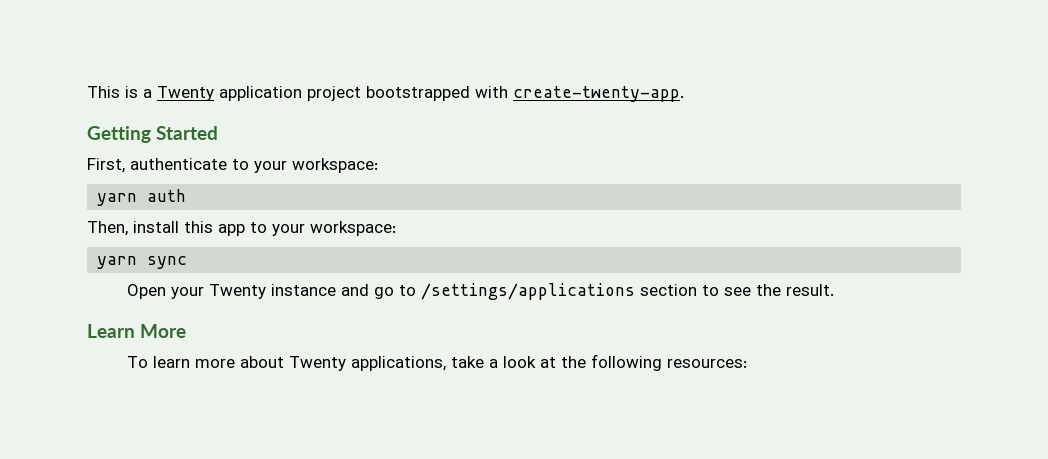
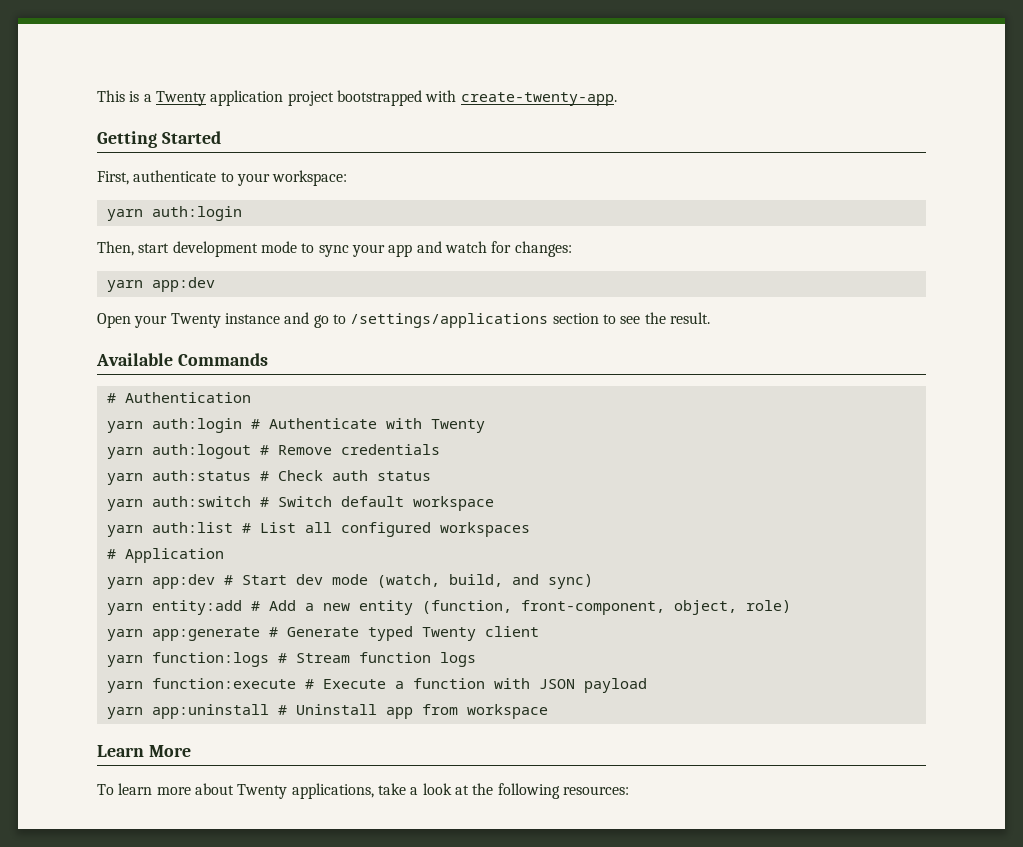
  First, authenticate to your workspace:
- yarn auth
+ yarn auth:login
- Then, install this app to your workspace:
- yarn sync
+ Then, start development mode to sync your app and watch for changes:
+ yarn app:dev
+ Available Commands
+ # Authentication
+ yarn auth:login # Authenticate with Twenty
+ yarn auth:logout # Remove credentials
+ yarn auth:status # Check auth status
+ yarn auth:switch # Switch default workspace
+ yarn auth:list # List all configured workspaces
+ # Application
+ yarn app:dev # Start dev mode (watch, build, and sync)
+ yarn entity:add # Add a new entity (function, front-component, object, role)
+ yarn app:generate # Generate typed Twenty client
+ yarn function:logs # Stream function logs
+ yarn function:execute # Execute a function with JSON payload
+ yarn app:uninstall # Uninstall app from workspace

